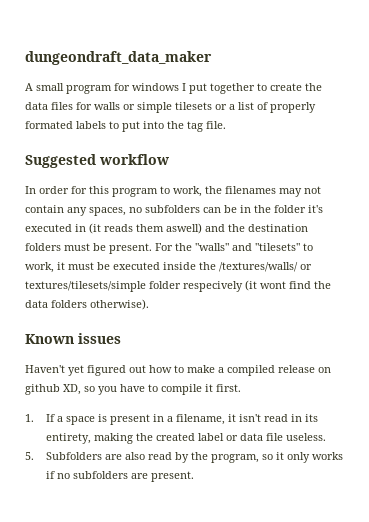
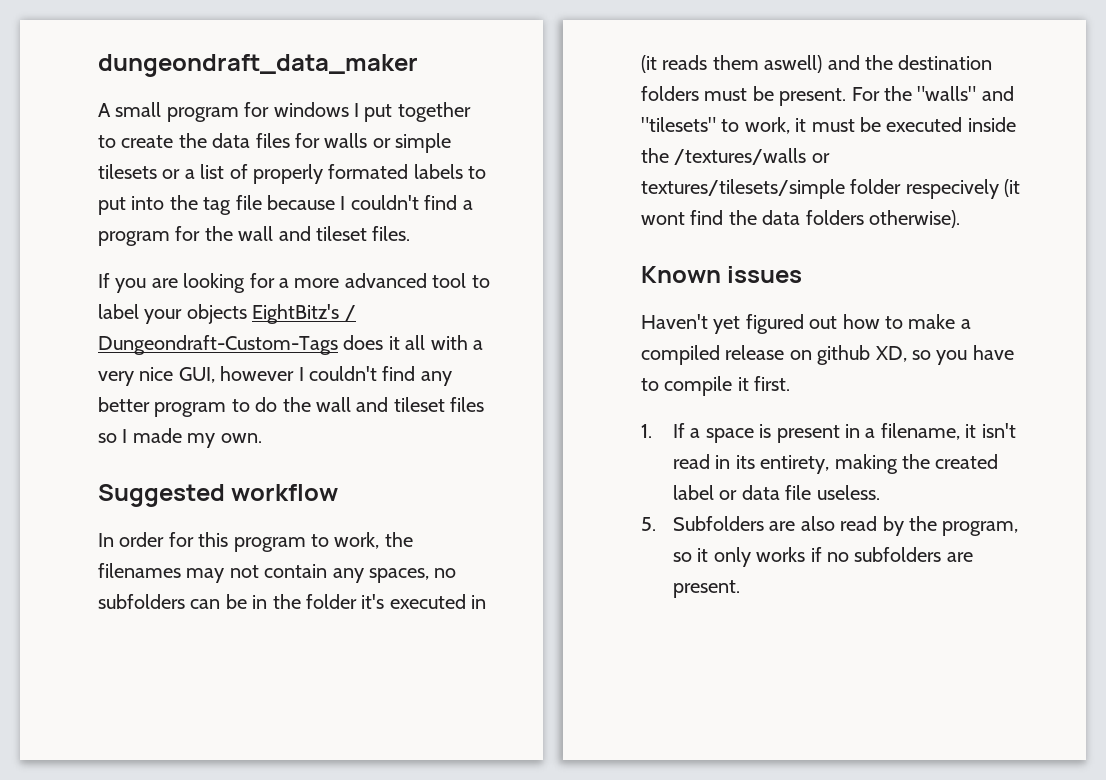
- A small program for windows I put together to create the data files for walls or simple tilesets or a list of properly formated labels to put into the tag file.
+ A small program for windows I put together to create the data files for walls or simple tilesets or a list of properly formated labels to put into the tag file because I couldn't find a program for the wall and tileset files.
+ If you are looking for a more advanced tool to label your objects EightBitz's / Dungeondraft-Custom-Tags does it all with a very nice GUI, however I couldn't find any better program to do the wall and tileset files so I made my own.
- For the "walls" and "tilesets" to work, it must be executed inside the /textures/walls/ or textures/tilesets/simple folder respecively (it wont find the data folders otherwise).
+ For the "walls" and "tilesets" to work, it must be executed inside the /textures/walls or textures/tilesets/simple folder respecively (it wont find the data folders otherwise).

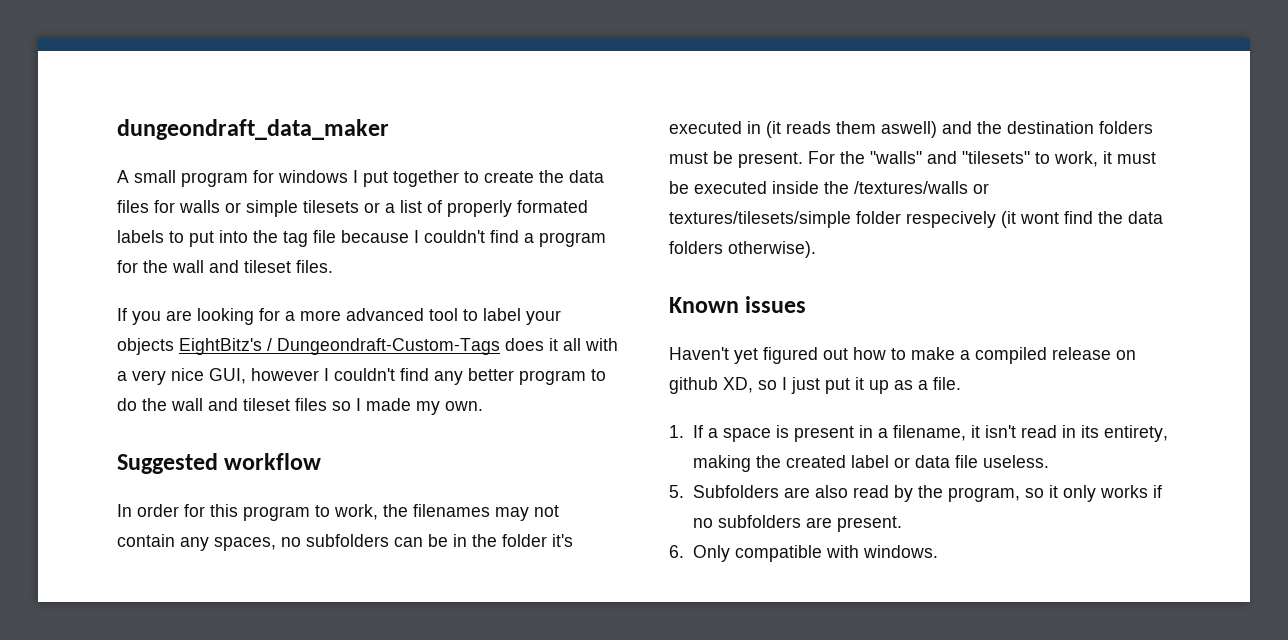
- Haven't yet figured out how to make a compiled release on github XD, so you have to compile it first.
+ Haven't yet figured out how to make a compiled release on github XD, so I just put it up as a file.
+ 6. Only compatible with windows.

